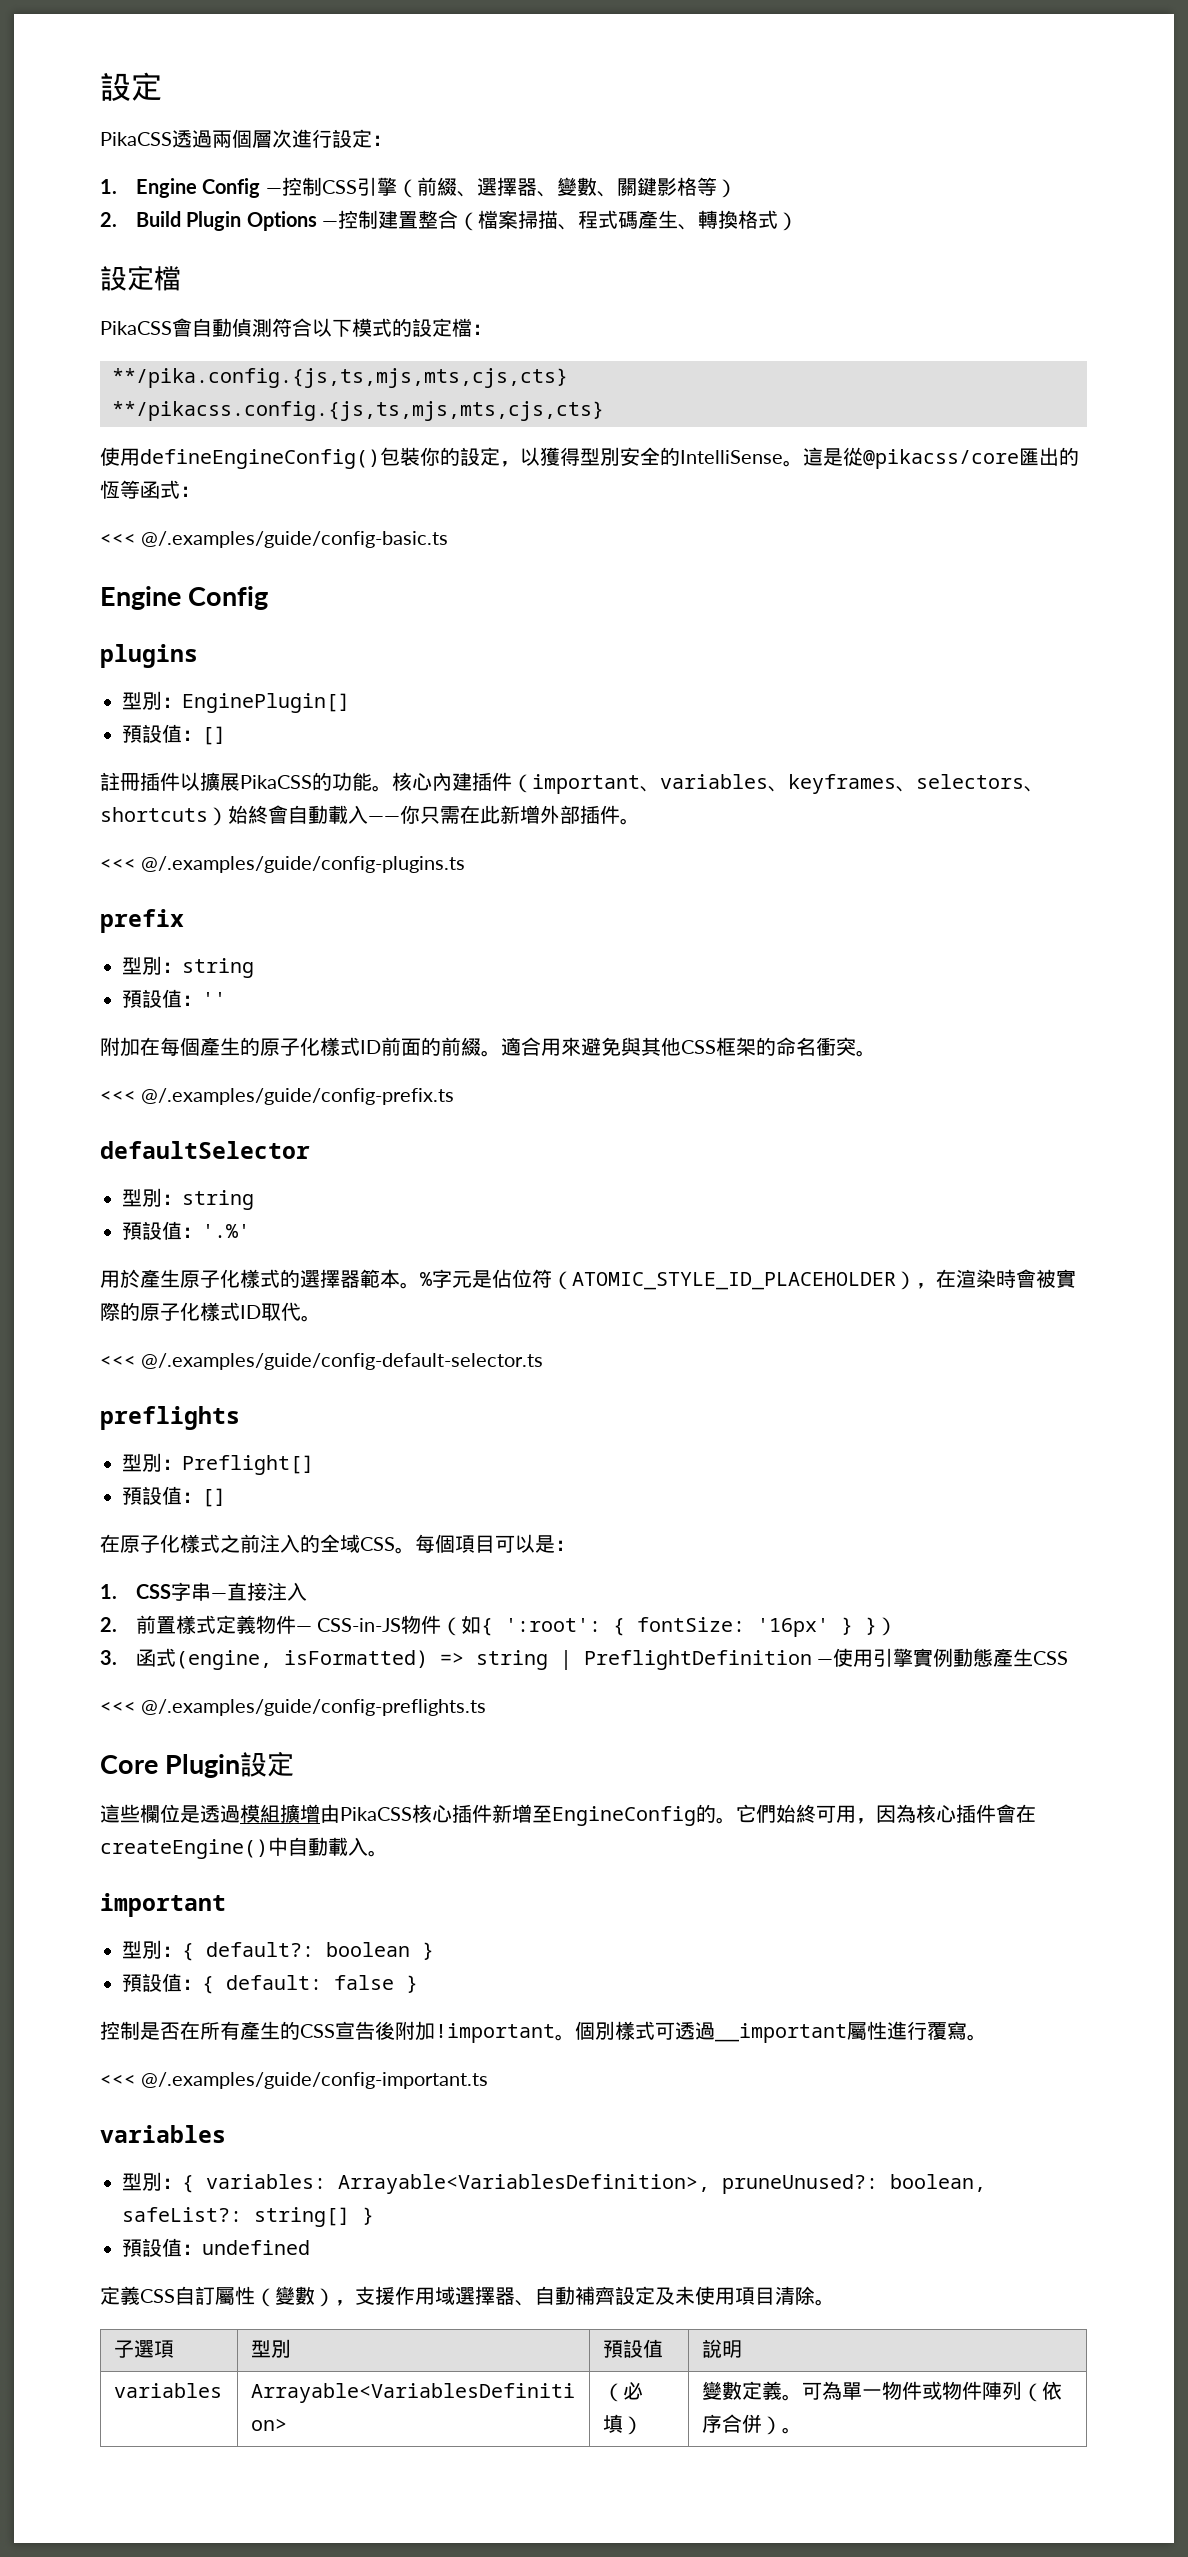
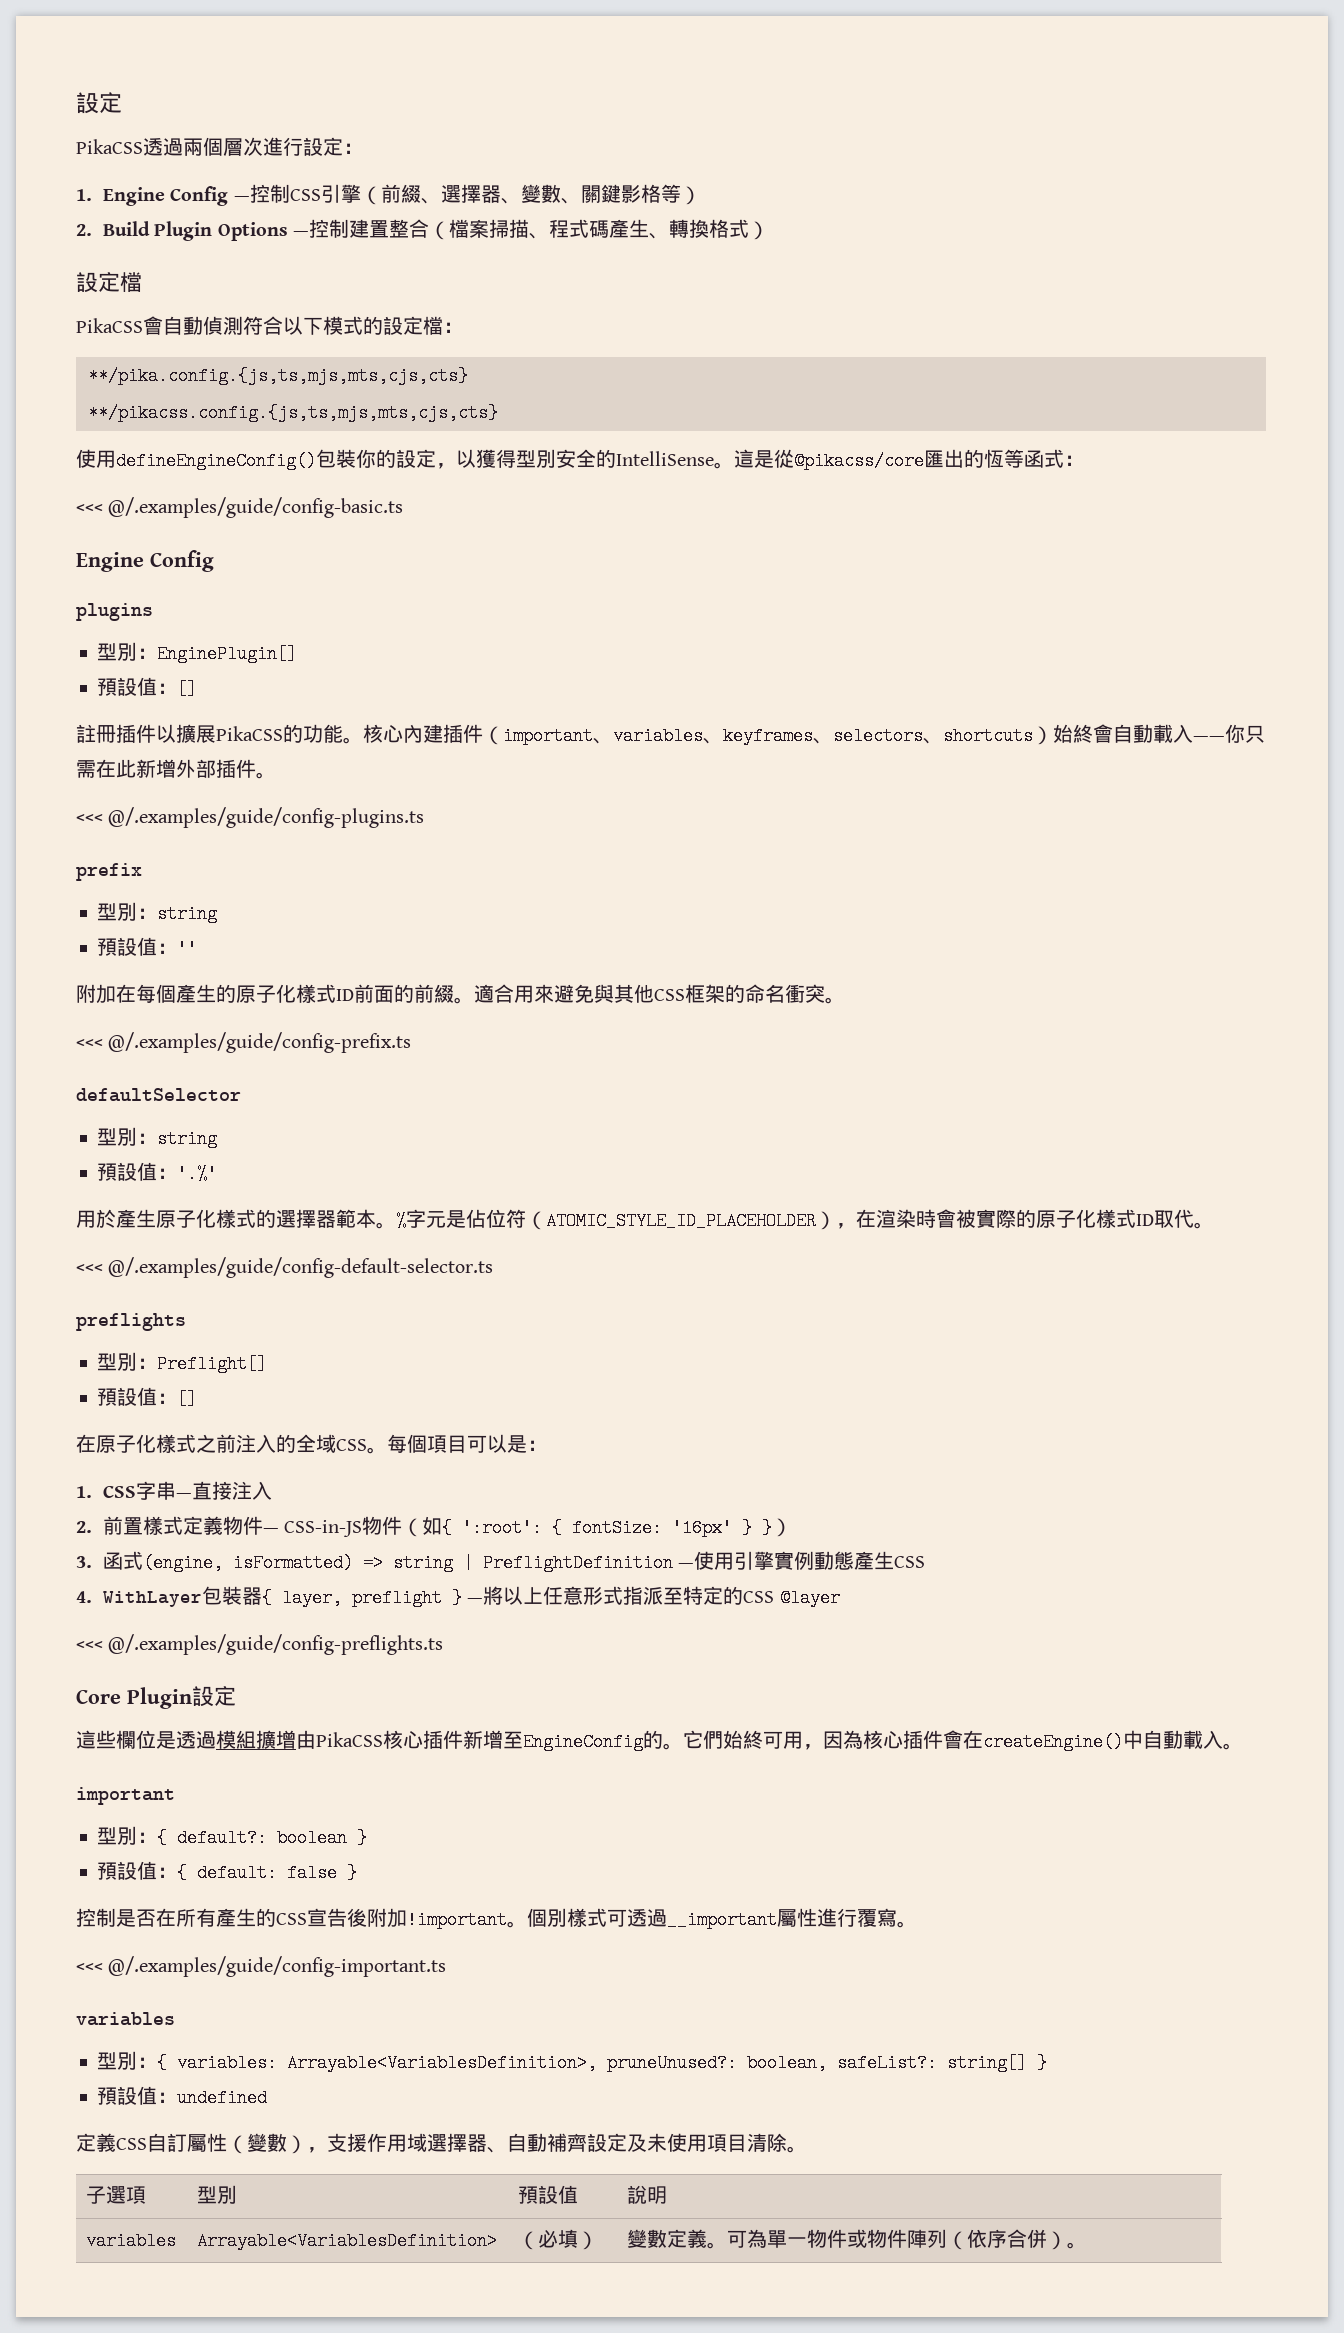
+ 4. WithLayer包裝器{ layer, preflight } —將以上任意形式指派至特定的CSS @layer

